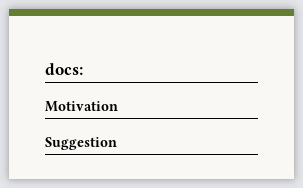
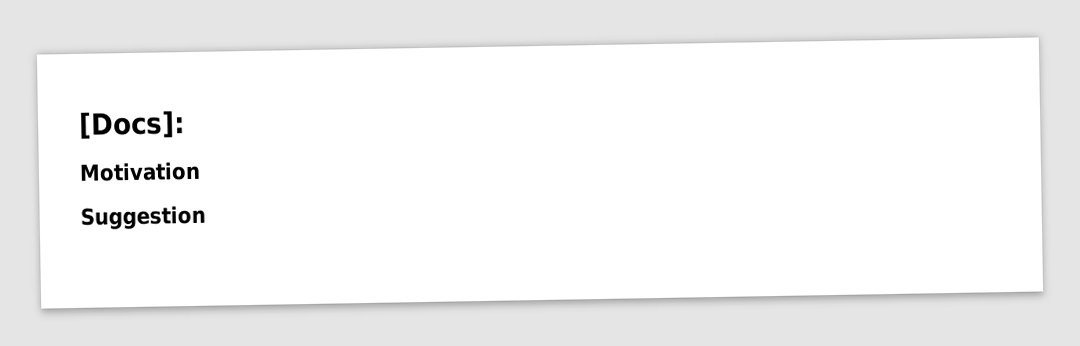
- docs:
+ [Docs]:

